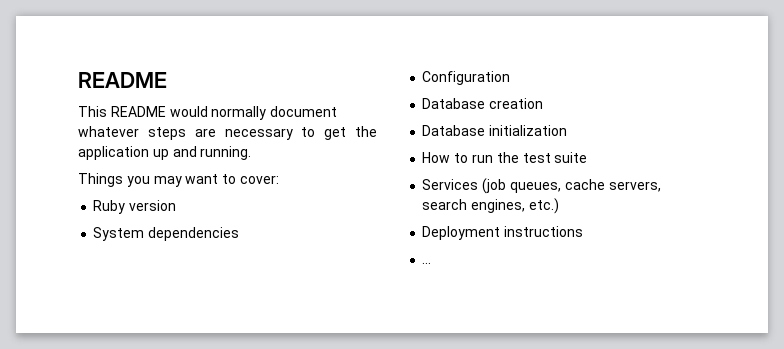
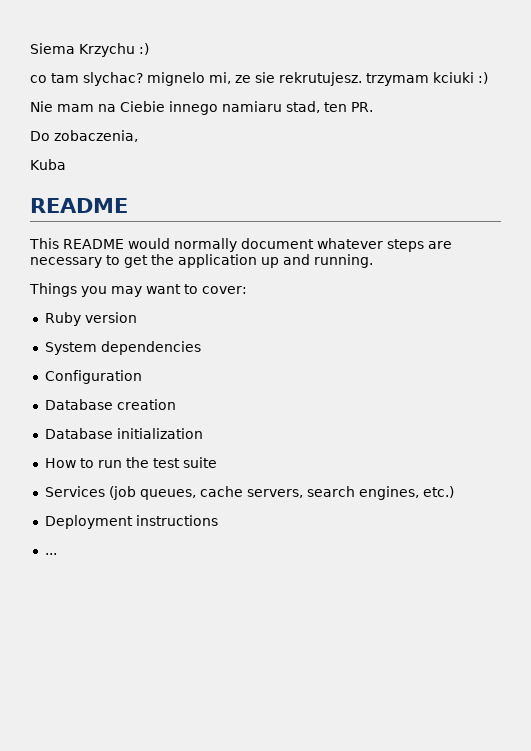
+ Siema Krzychu :)
+ co tam slychac? mignelo mi, ze sie rekrutujesz. trzymam kciuki :)
+ Nie mam na Ciebie innego namiaru stad, ten PR.
+ Do zobaczenia,
+ Kuba

